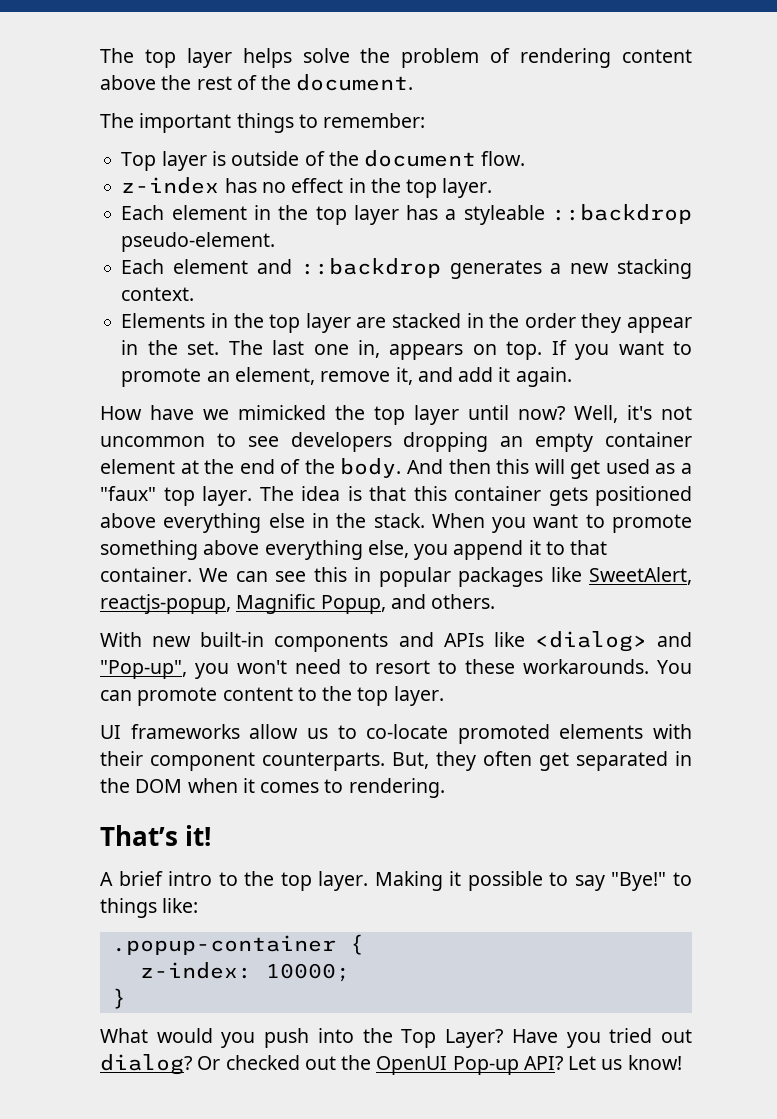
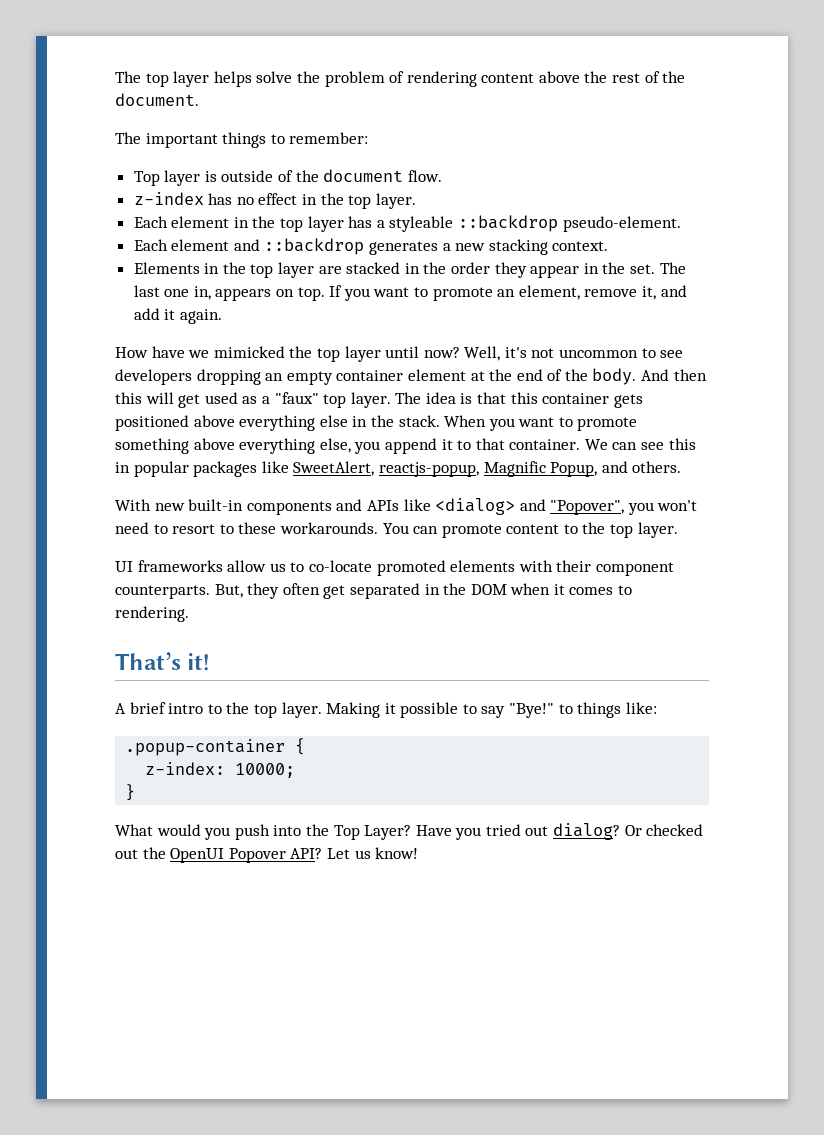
- With new built-in components and APIs like <dialog> and "Pop-up", you won't need to resort to these workarounds.
+ With new built-in components and APIs like <dialog> and "Popover", you won't need to resort to these workarounds.
- Or checked out the OpenUI Pop-up API?
+ Or checked out the OpenUI Popover API?

